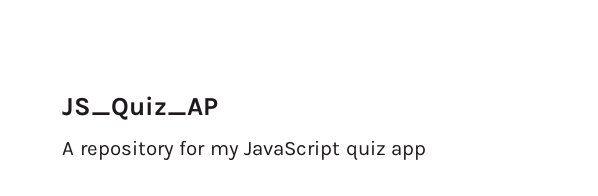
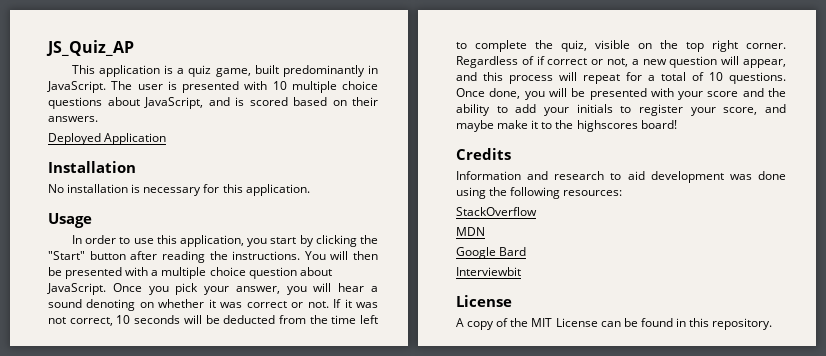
- A repository for my JavaScript quiz app
+ This application is a quiz game, built predominantly in JavaScript. The user is presented with 10 multiple choice questions about JavaScript, and is scored based on their answers.
+ Deployed Application
+ Installation
+ No installation is necessary for this application.
+ Usage
+ In order to use this application, you start by clicking the "Start" button after reading the instructions. You will then be presented with a multiple choice question about JavaScript. Once you pick your answer, you will hear a sound denoting on whether it was correct or not. If it was not correct, 10 seconds will be deducted from the time left to complete the quiz, visible on the top right corner. Regardless of if correct or not, a new question will appear, and this process will repeat for a total of 10 questions. Once done, you will be presented with your score and the ability to add your initials to register your score, and maybe make it to the highscores board!
+ Credits
+ Information and research to aid development was done using the following resources:
+ StackOverflow
+ MDN
+ Google Bard
+ Interviewbit
+ License
+ A copy of the MIT License can be found in this repository.

